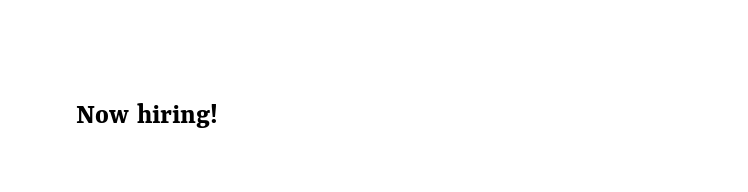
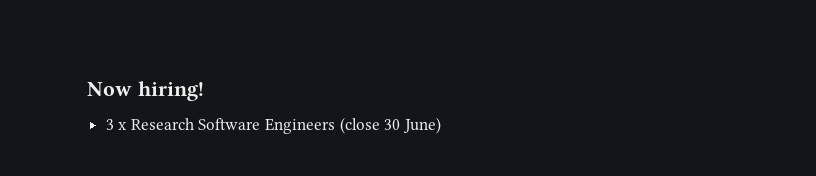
+ 3 x Research Software Engineers (close 30 June)

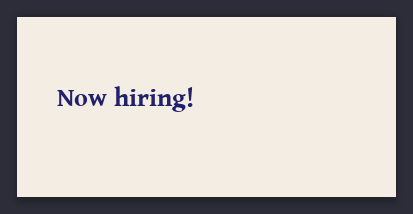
- 3 x Research Software Engineers (close 30 June)

